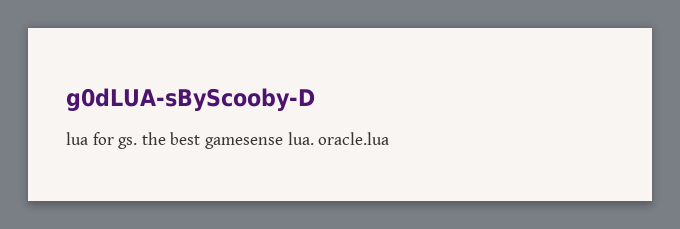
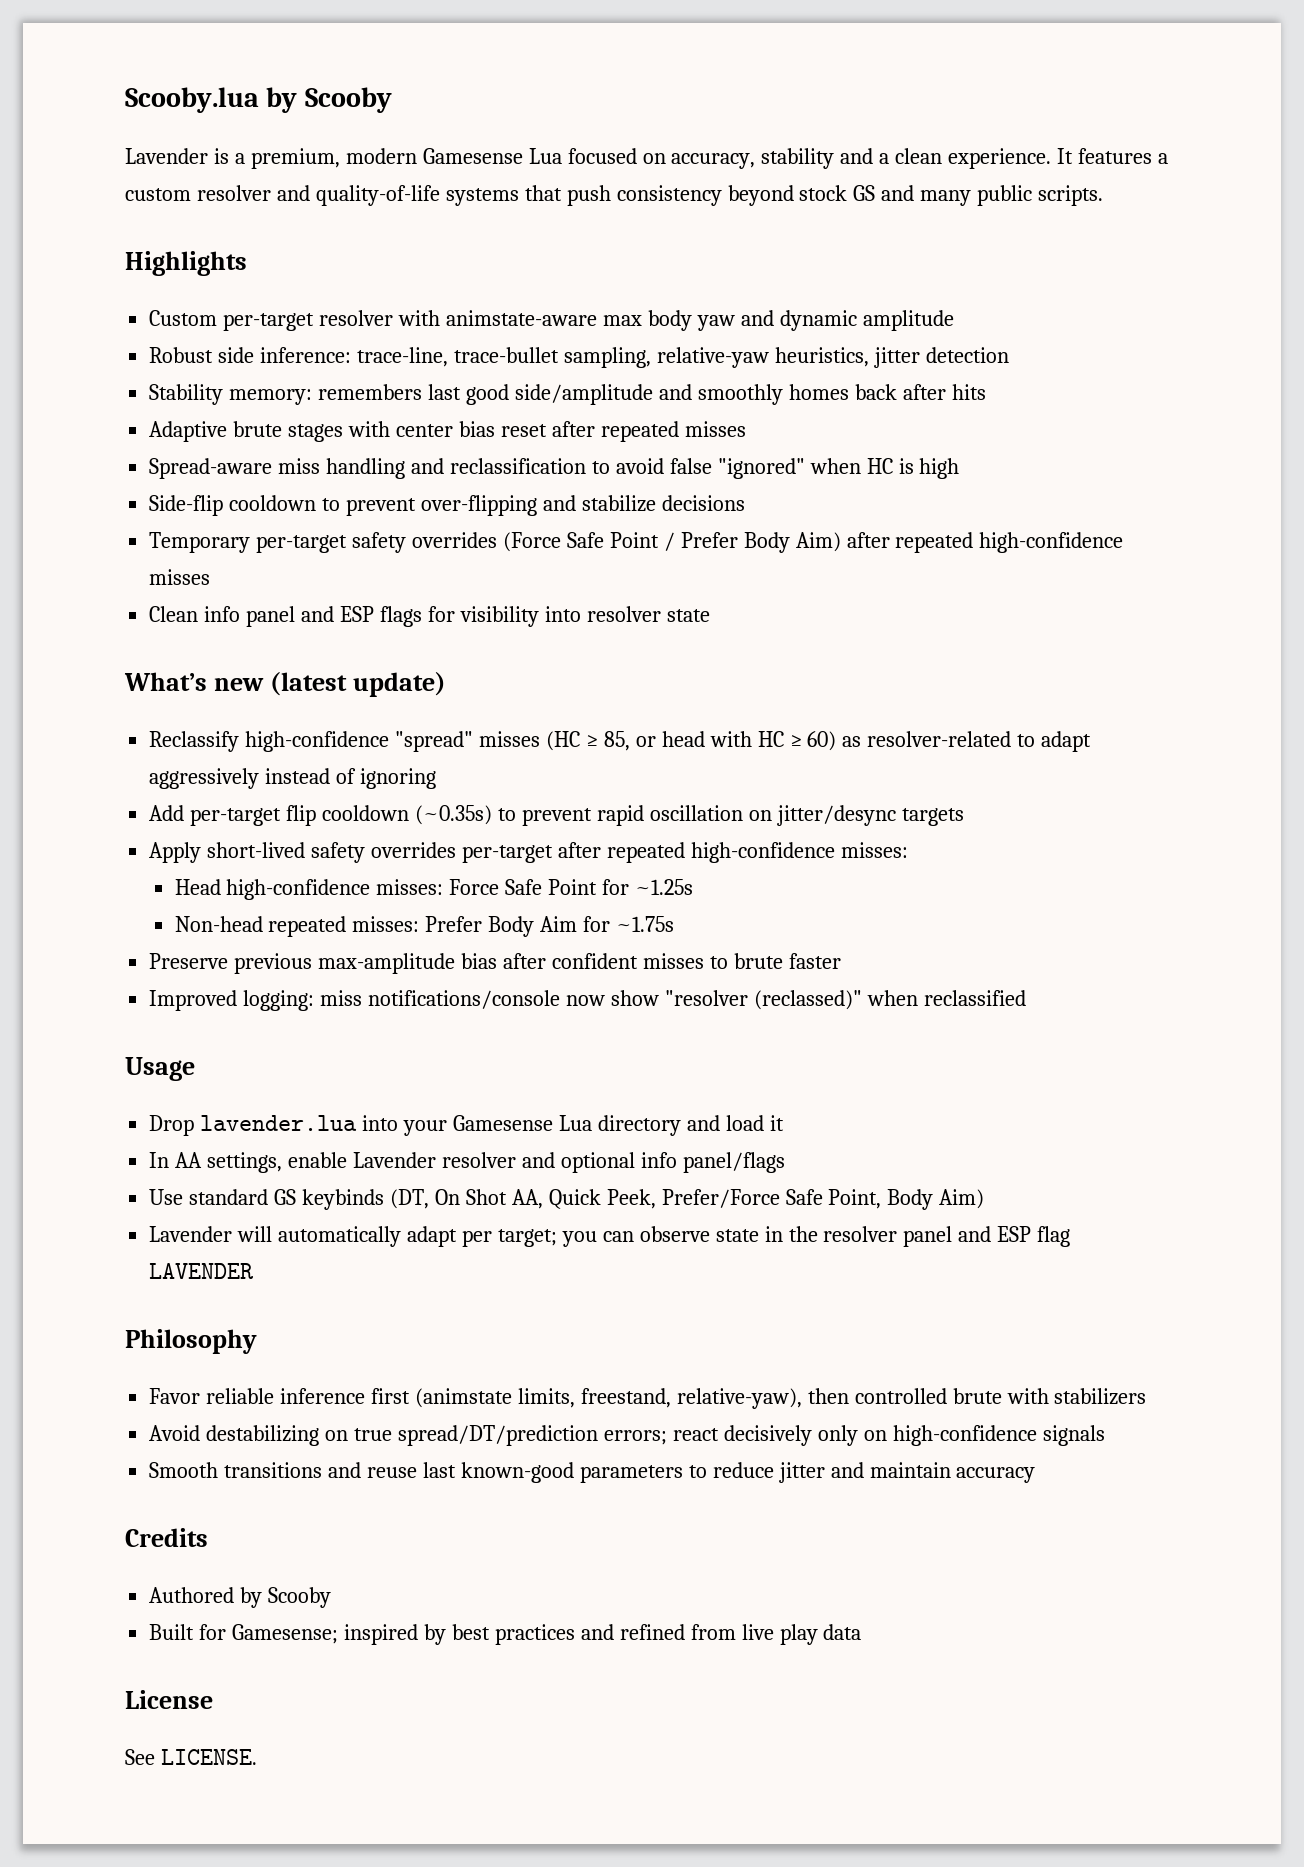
- g0dLUA-sByScooby-D
- lua for gs. the best gamesense lua. oracle.lua
+ Scooby.lua by Scooby
+ Lavender is a premium, modern Gamesense Lua focused on accuracy, stability and a clean experience. It features a custom resolver and quality-of-life systems that push consistency beyond stock GS and many public scripts.
+ Highlights
+ Custom per-target resolver with animstate-aware max body yaw and dynamic amplitude
+ Robust side inference: trace-line, trace-bullet sampling, relative-yaw heuristics, jitter detection
+ Stability memory: remembers last good side/amplitude and smoothly homes back after hits
+ Adaptive brute stages with center bias reset after repeated misses
+ Spread-aware miss handling and reclassification to avoid false "ignored" when HC is high
+ Side-flip cooldown to prevent over-flipping and stabilize decisions
+ Temporary per-target safety overrides (Force Safe Point / Prefer Body Aim) after repeated high-confidence misses
+ Clean info panel and ESP flags for visibility into resolver state
+ What’s new (latest update)
+ Reclassify high-confidence "spread" misses (HC ≥ 85, or head with HC ≥ 60) as resolver-related to adapt aggressively instead of ignoring
+ Add per-target flip cooldown (~0.35s) to prevent rapid oscillation on jitter/desync targets
+ Apply short-lived safety overrides per-target after repeated high-confidence misses:
+ Head high-confidence misses: Force Safe Point for ~1.25s
+ Non-head repeated misses: Prefer Body Aim for ~1.75s
+ Preserve previous max-amplitude bias after confident misses to brute faster
+ Improved logging: miss notifications/console now show "resolver (reclassed)" when reclassified
+ Usage
+ Drop lavender.lua into your Gamesense Lua directory and load it
+ In AA settings, enable Lavender resolver and optional info panel/flags
+ Use standard GS keybinds (DT, On Shot AA, Quick Peek, Prefer/Force Safe Point, Body Aim)
+ Lavender will automatically adapt per target; you can observe state in the resolver panel and ESP flag LAVENDER
+ Philosophy
+ Favor reliable inference first (animstate limits, freestand, relative-yaw), then controlled brute with stabilizers
+ Avoid destabilizing on true spread/DT/prediction errors; react decisively only on high-confidence signals
+ Smooth transitions and reuse last known-good parameters to reduce jitter and maintain accuracy
+ Credits
+ Authored by Scooby
+ Built for Gamesense; inspired by best practices and refined from live play data
+ License
+ See LICENSE.

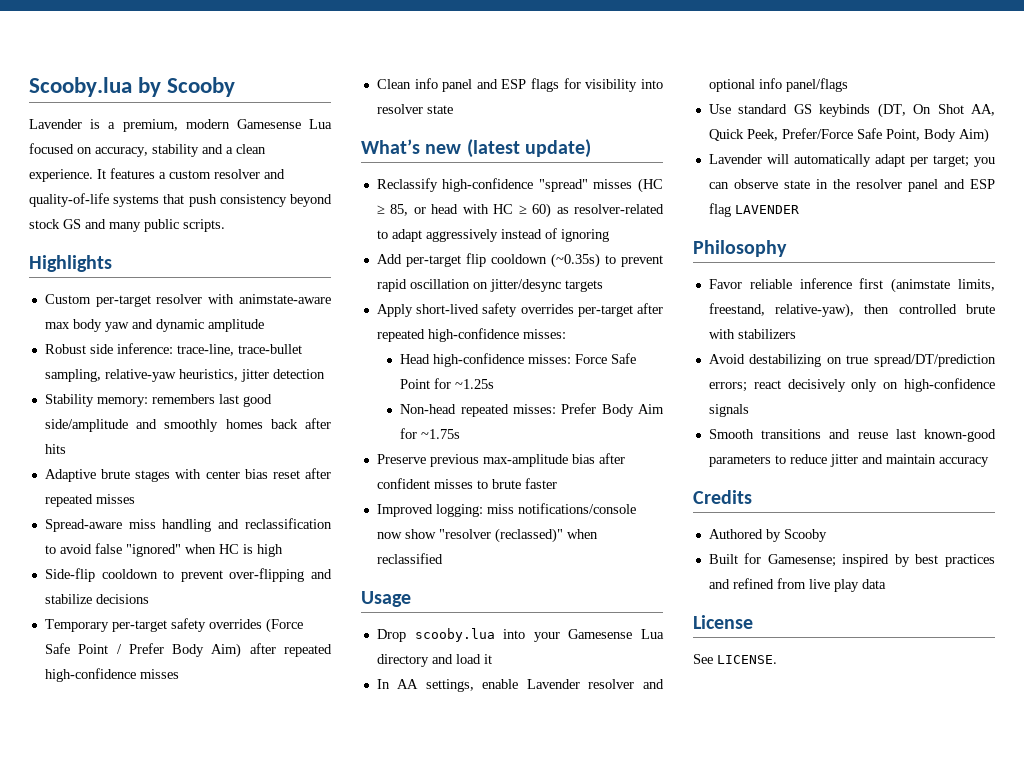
- Drop lavender.lua into your Gamesense Lua directory and load it
+ Drop scooby.lua into your Gamesense Lua directory and load it

